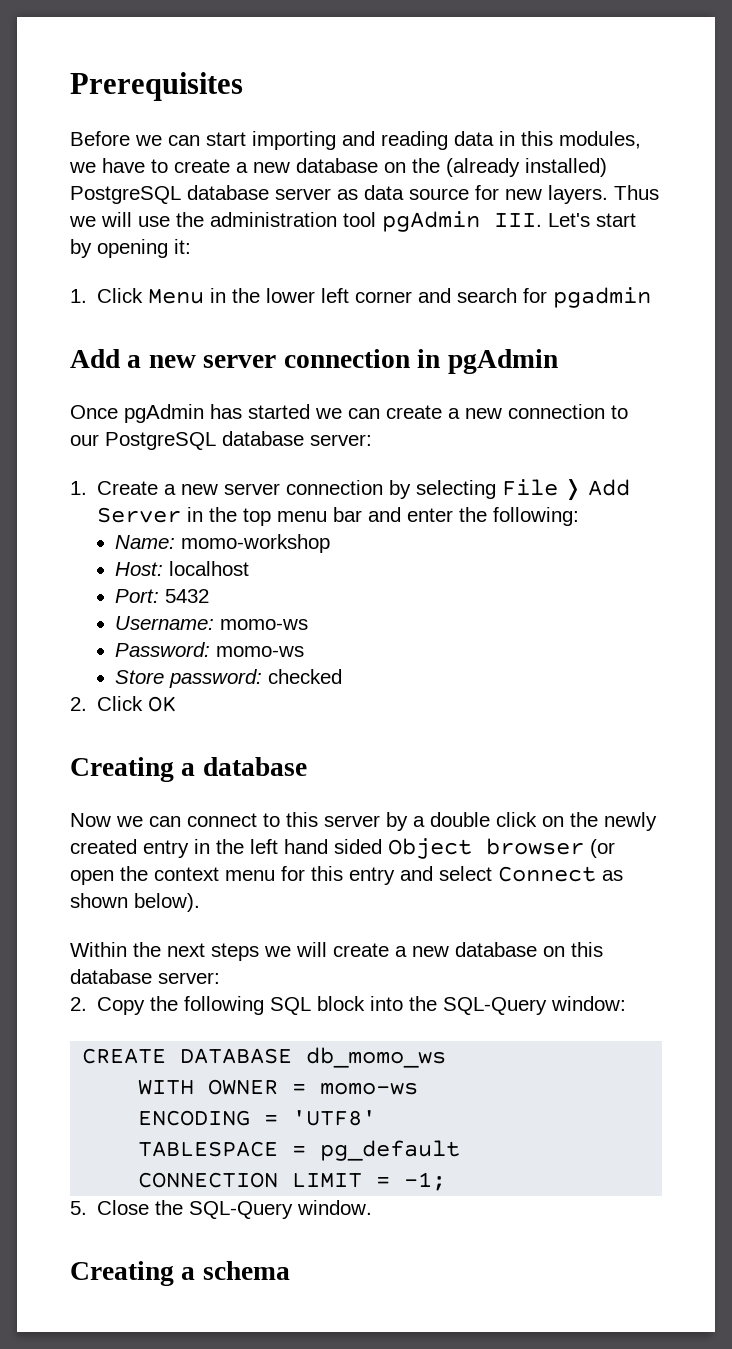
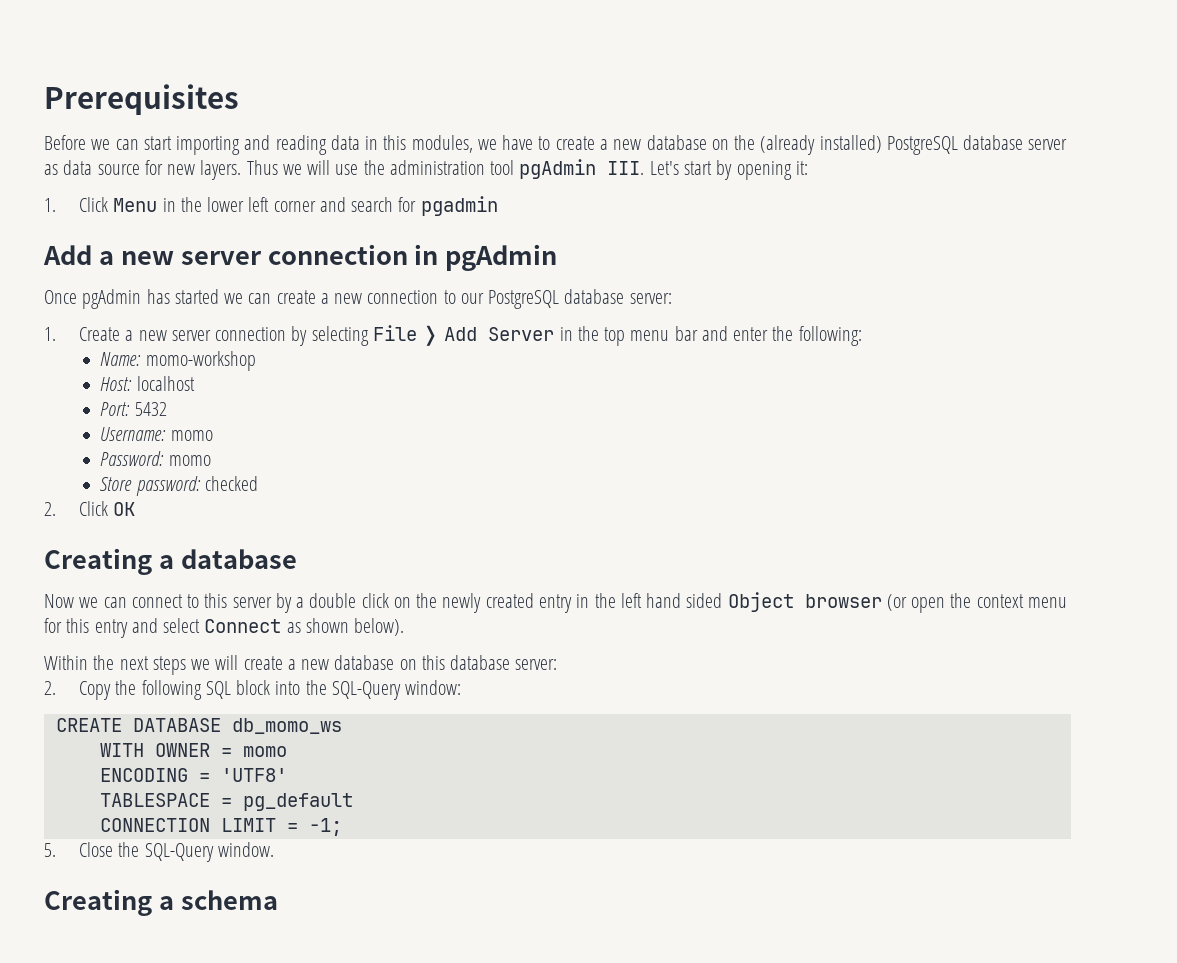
- Username: momo-ws
+ Username: momo
- Password: momo-ws
+ Password: momo
- WITH OWNER = momo-ws
+ WITH OWNER = momo

